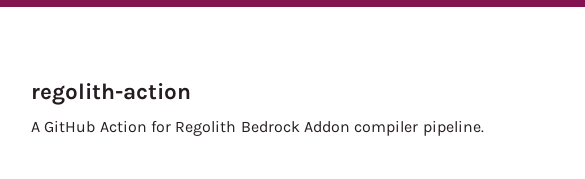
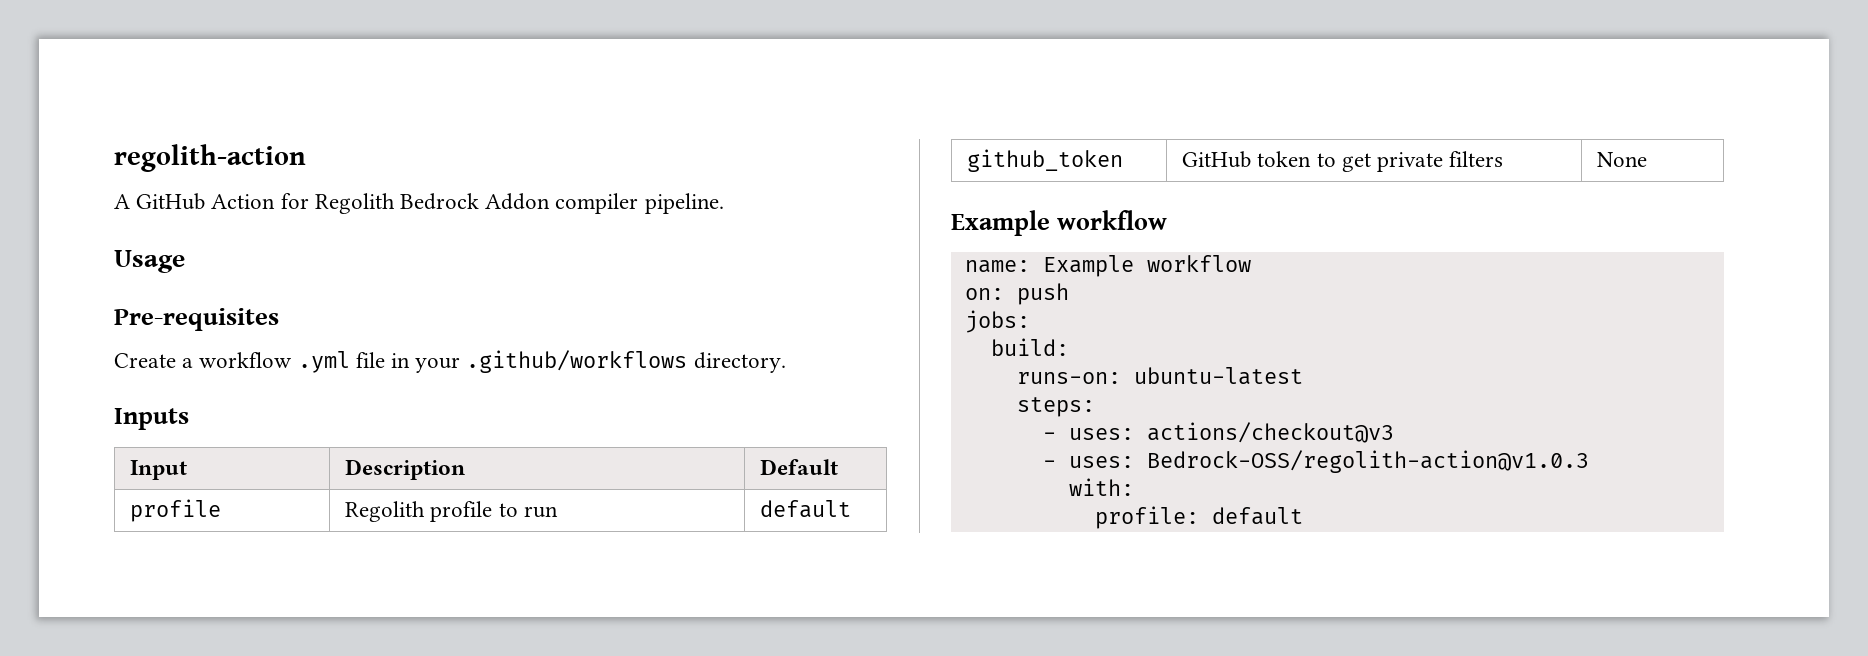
+ Usage
+ Pre-requisites
+ Create a workflow .yml file in your .github/workflows directory.
+ Inputs
+ Input | Description | Default
+ profile | Regolith profile to run | default
+ github_token | GitHub token to get private filters | None
+ Example workflow
+ name: Example workflow
+ on: push
+ jobs:
+ build:
+ runs-on: ubuntu-latest
+ steps:
+ - uses: actions/checkout@v3
+ - uses: Bedrock-OSS/regolith-action@v1.0.3
+ with:
+ profile: default

